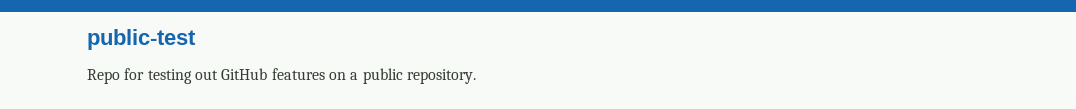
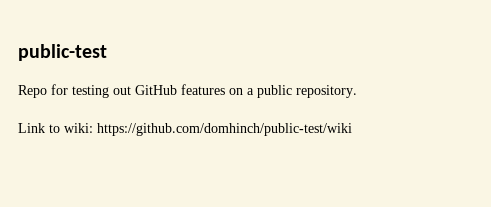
+ Link to wiki: https://github.com/domhinch/public-test/wiki

